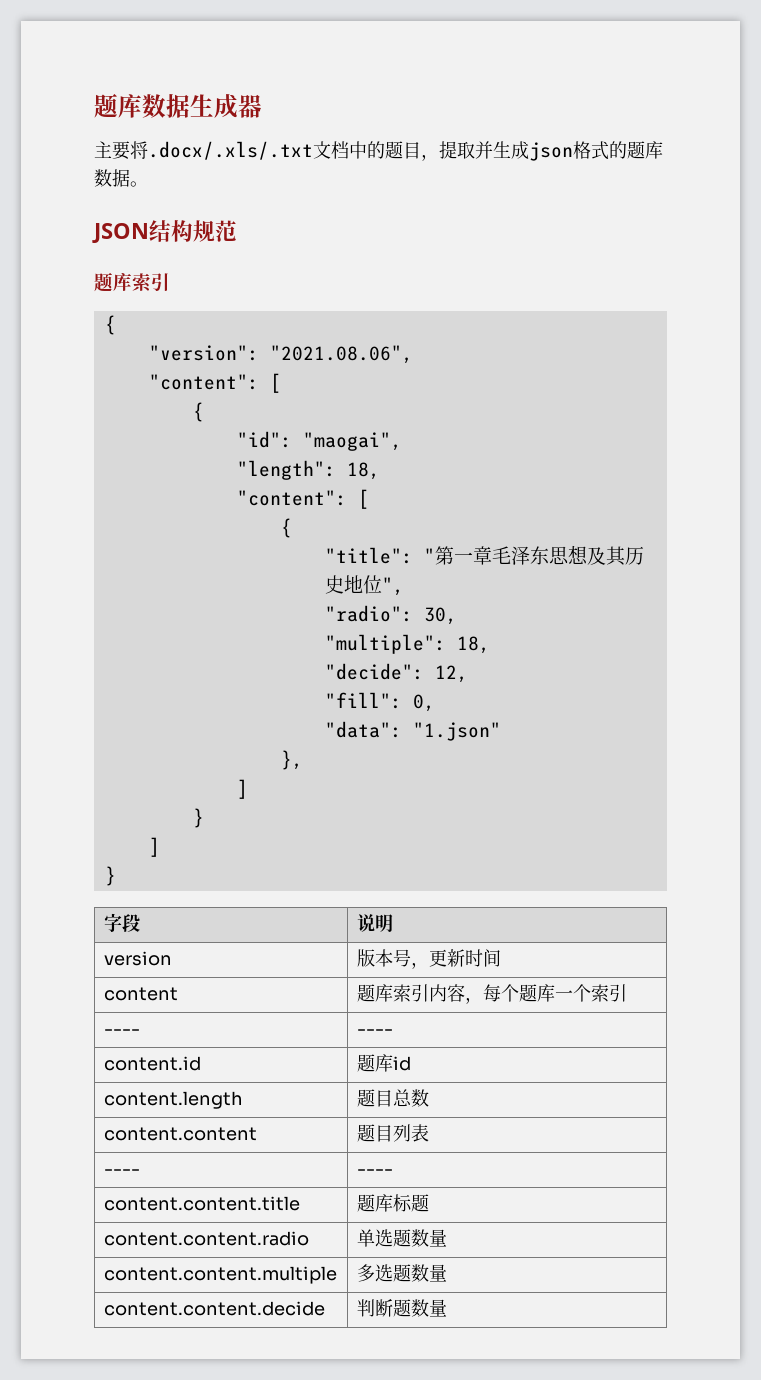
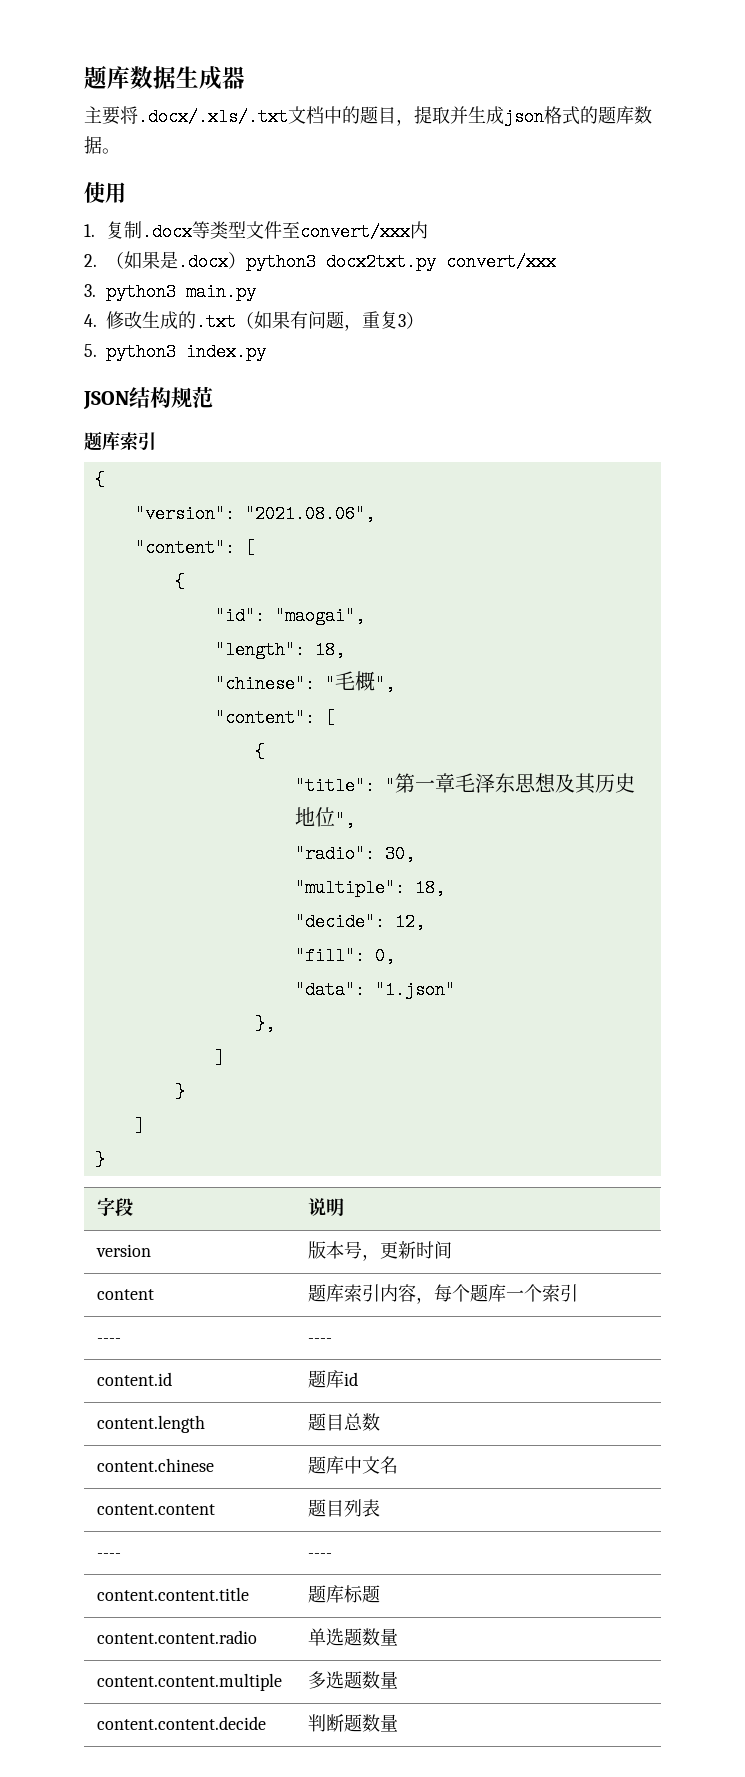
+ 使用
+ 1.复制.docx等类型文件至convert/xxx内
+ 2.（如果是.docx）python3 docx2txt.py convert/xxx
+ 3. python3 main.py
+ 4.修改生成的.txt（如果有问题，重复3）
+ 5. python3 index.py
+ "chinese": "毛概",
+ content.chinese | 题库中文名

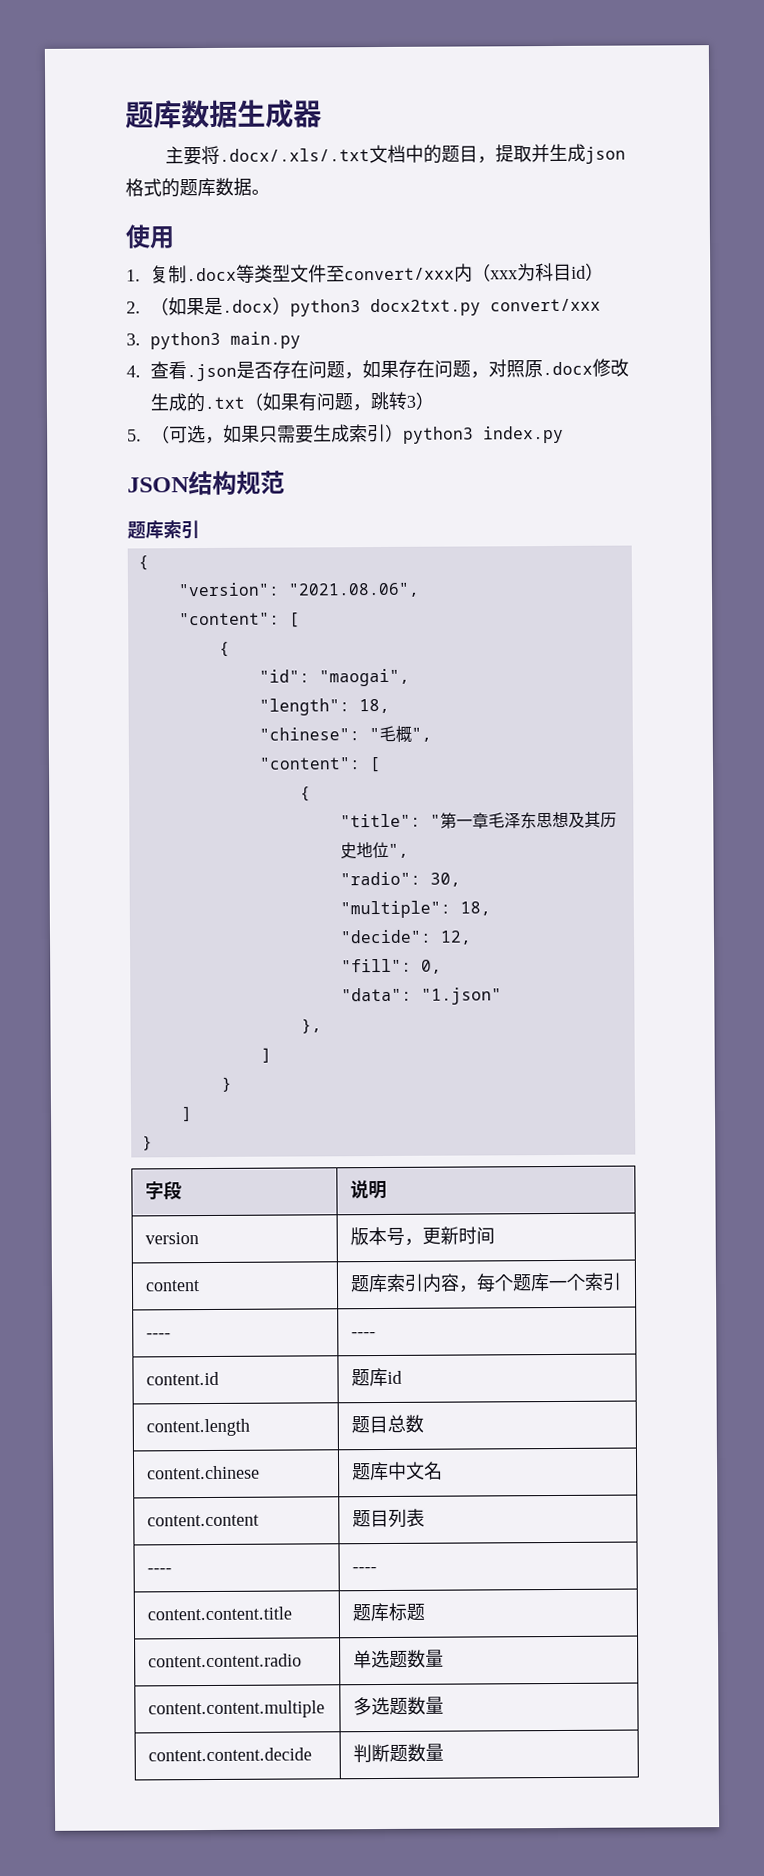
- 1.复制.docx等类型文件至convert/xxx内
+ 1.复制.docx等类型文件至convert/xxx内（xxx为科目id）
- 4.修改生成的.txt（如果有问题，重复3）
+ 4.查看.json是否存在问题，如果存在问题，对照原.docx修改生成的.txt（如果有问题，跳转3）
- 5. python3 index.py
+ 5.（可选，如果只需要生成索引）python3 index.py

